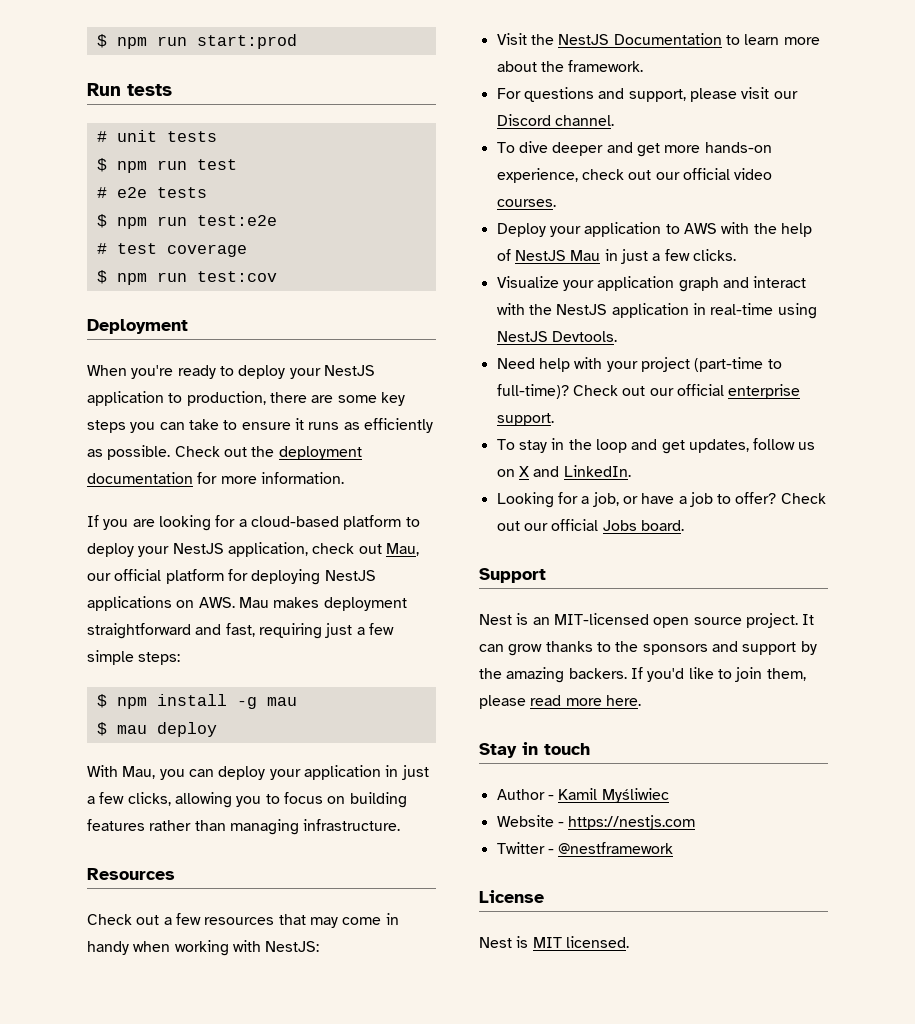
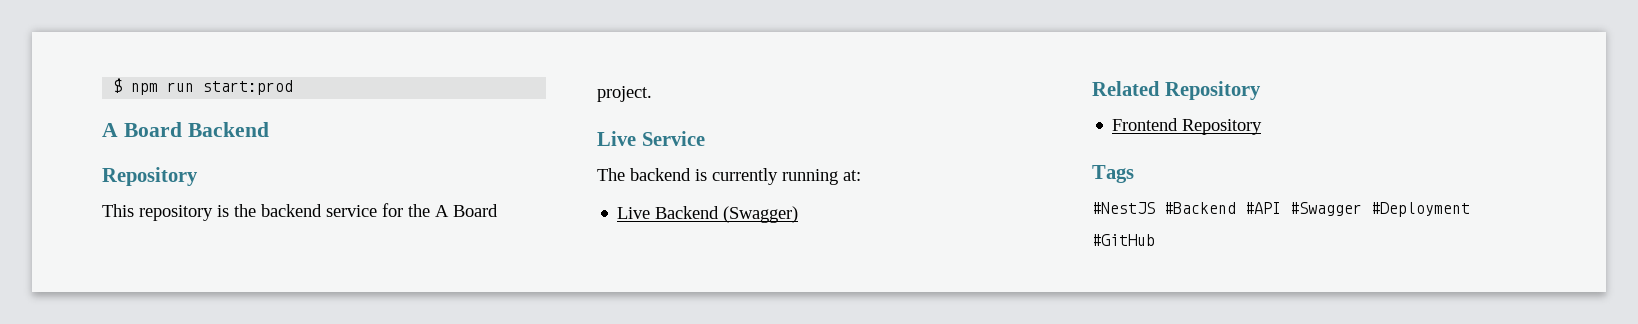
- Run tests
- # unit tests
- $ npm run test
- # e2e tests
- $ npm run test:e2e
- # test coverage
- $ npm run test:cov
- Deployment
- When you're ready to deploy your NestJS application to production, there are some key steps you can take to ensure it runs as efficiently as possible. Check out the deployment documentation for more information.
- If you are looking for a cloud-based platform to deploy your NestJS application, check out Mau, our official platform for deploying NestJS applications on AWS. Mau makes deployment straightforward and fast, requiring just a few simple steps:
- $ npm install -g mau
- $ mau deploy
- With Mau, you can deploy your application in just a few clicks, allowing you to focus on building features rather than managing infrastructure.
- Resources
- Check out a few resources that may come in handy when working with NestJS:
- Visit the NestJS Documentation to learn more about the framework.
- For questions and support, please visit our Discord channel.
- To dive deeper and get more hands-on experience, check out our official video courses.
- Deploy your application to AWS with the help of NestJS Mau in just a few clicks.
- Visualize your application graph and interact with the NestJS application in real-time using NestJS Devtools.
- Need help with your project (part-time to full-time)? Check out our official enterprise support.
- To stay in the loop and get updates, follow us on X and LinkedIn.
- Looking for a job, or have a job to offer? Check out our official Jobs board.
- Support
- Nest is an MIT-licensed open source project. It can grow thanks to the sponsors and support by the amazing backers. If you'd like to join them, please read more here.
- Stay in touch
- Author - Kamil Myśliwiec
- Website - https://nestjs.com
- Twitter - @nestframework
- License
- Nest is MIT licensed.
+ A Board Backend
+ Repository
+ This repository is the backend service for the A Board project.
+ Live Service
+ The backend is currently running at:
+ Live Backend (Swagger)
+ Related Repository
+ Frontend Repository
+ Tags
+ #NestJS #Backend #API #Swagger #Deployment #GitHub

